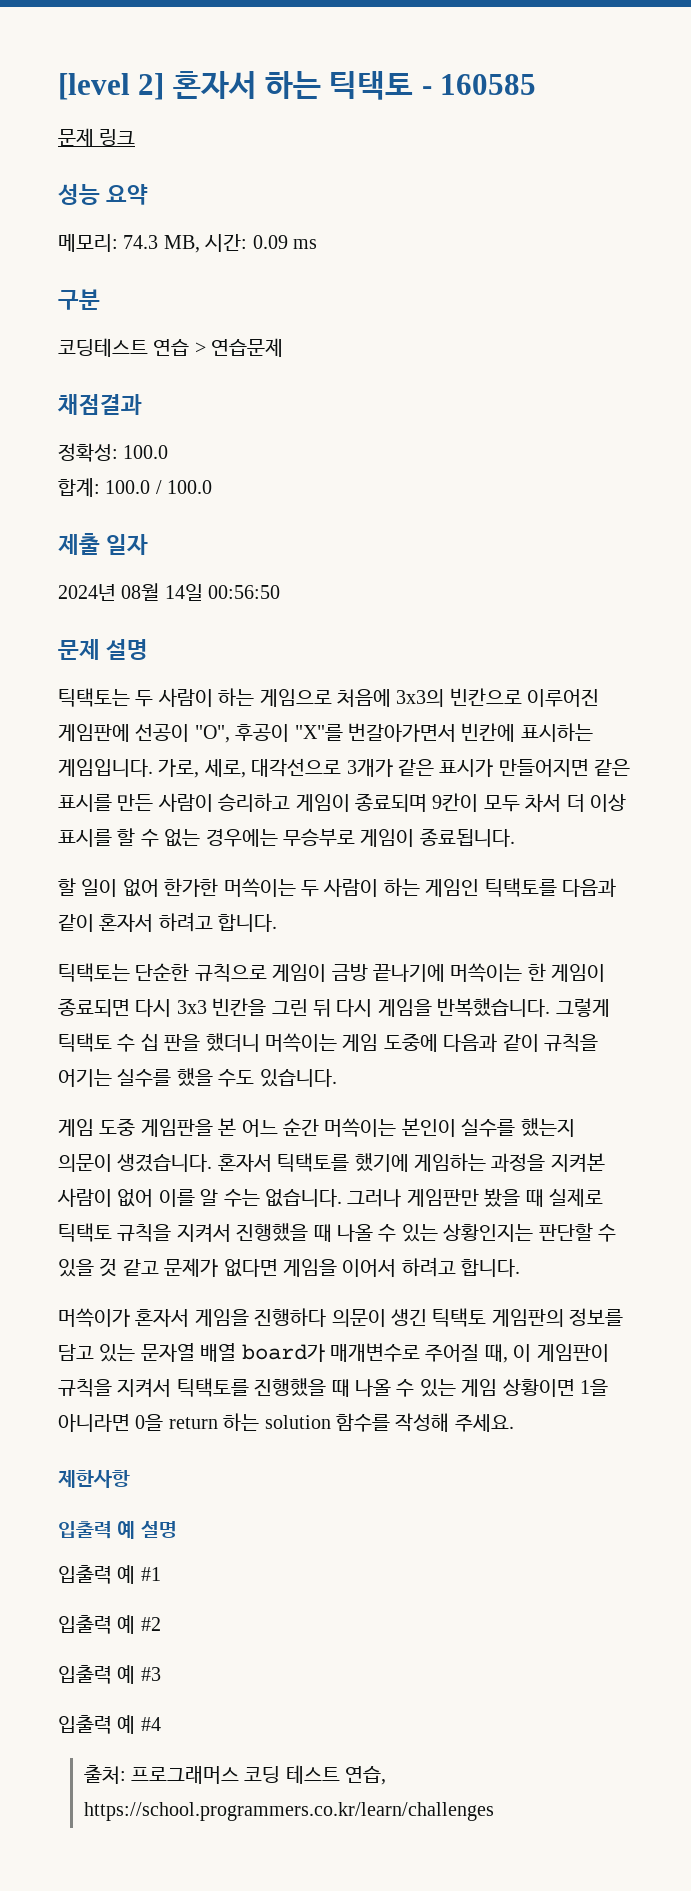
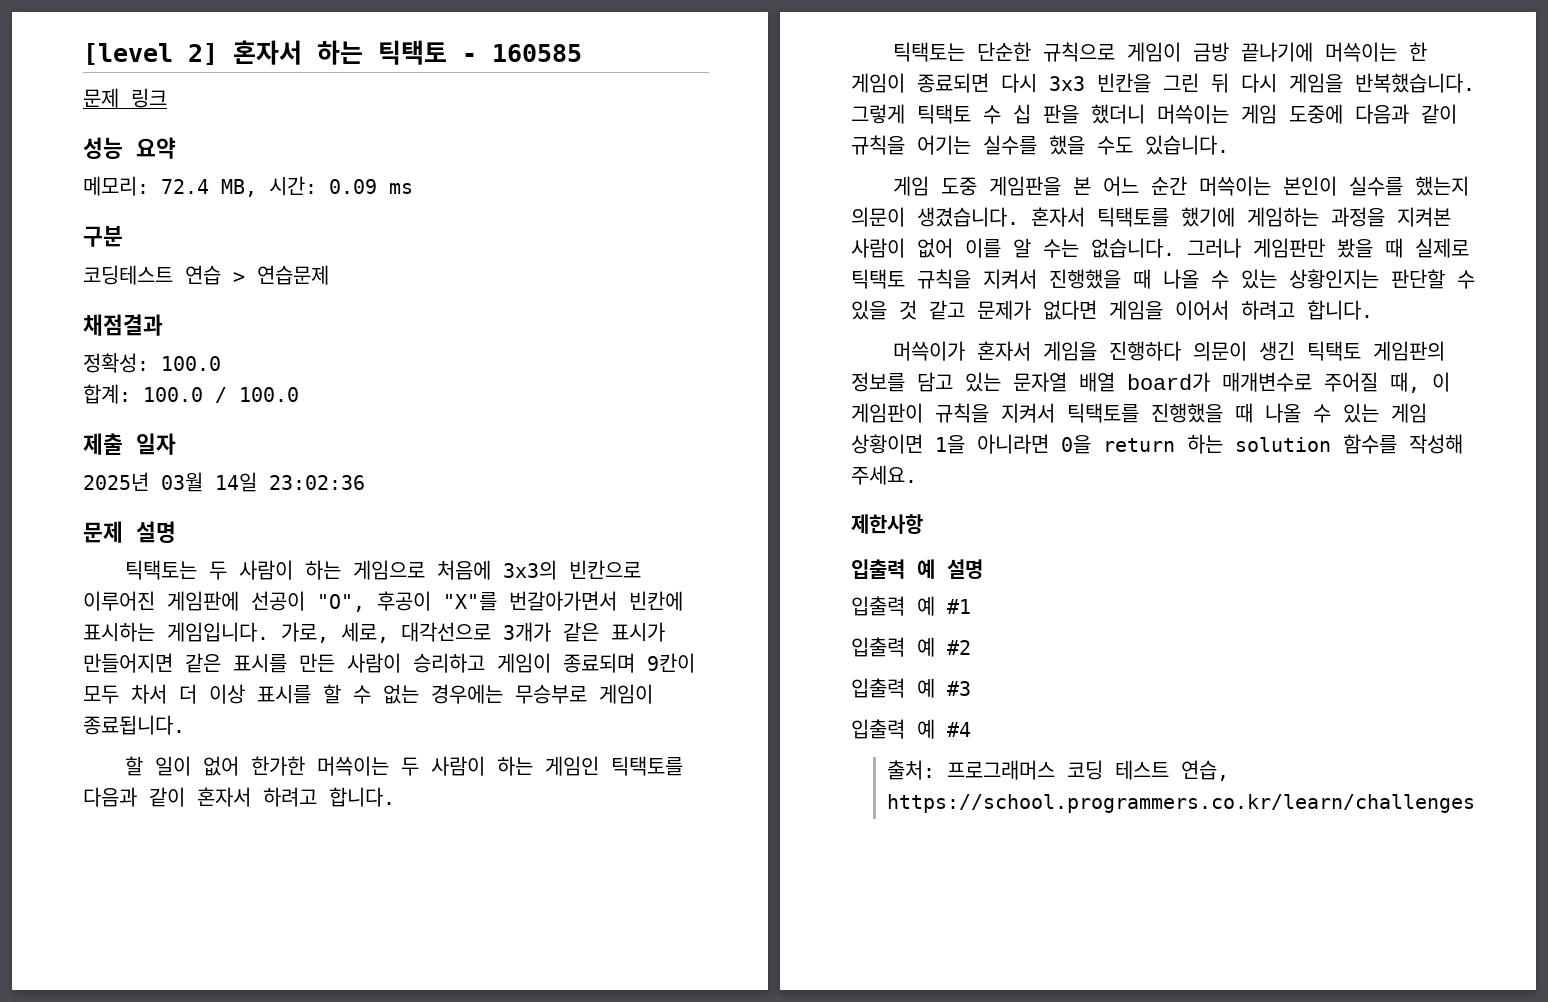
- 메모리: 74.3 MB, 시간: 0.09 ms
+ 메모리: 72.4 MB, 시간: 0.09 ms
- 2024년 08월 14일 00:56:50
+ 2025년 03월 14일 23:02:36

